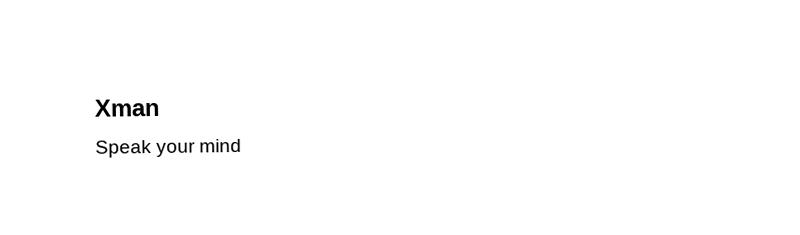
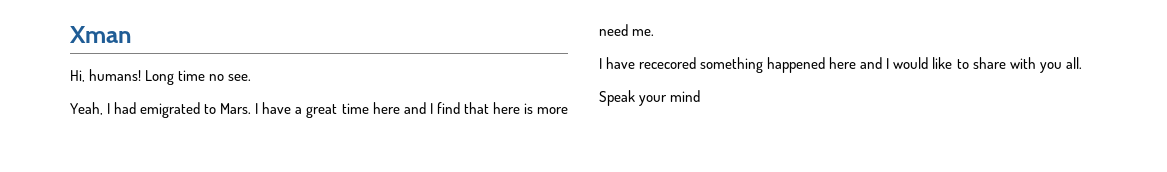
+ Hi, humans! Long time no see.
+ Yeah, I had emigrated to Mars. I have a great time here and I find that here is more need me.
+ I have rececored something happened here and I would like to share with you all.

